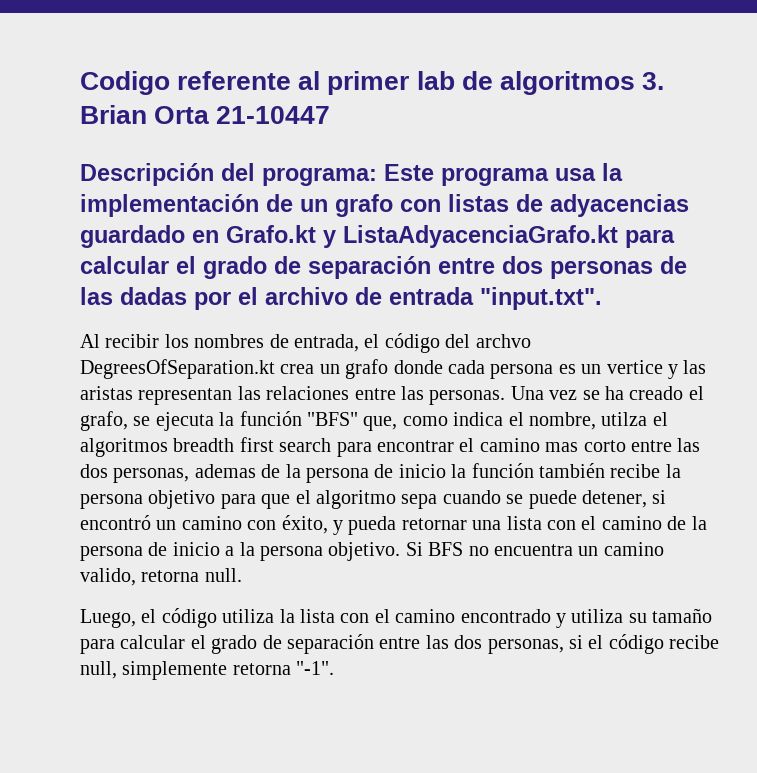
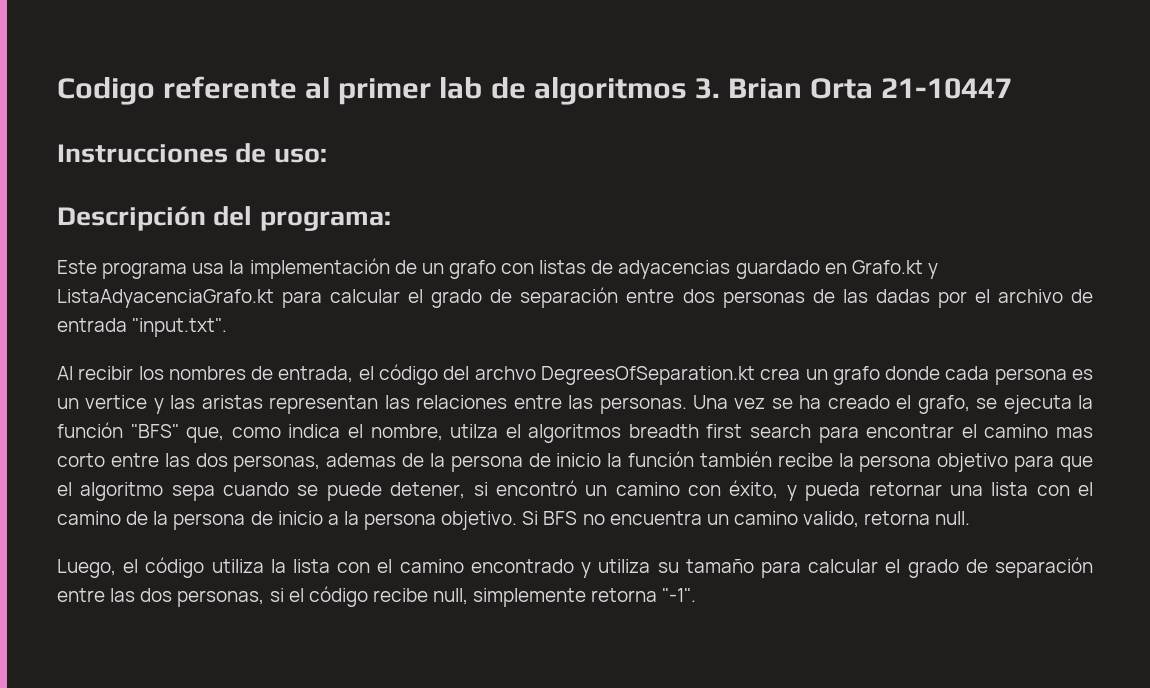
+ Instrucciones de uso:
- Descripción del programa: Este programa usa la implementación de un grafo con listas de adyacencias guardado en Grafo.kt y ListaAdyacenciaGrafo.kt para calcular el grado de separación entre dos personas de las dadas por el archivo de entrada "input.txt".
+ Descripción del programa:
+ Este programa usa la implementación de un grafo con listas de adyacencias guardado en Grafo.kt y ListaAdyacenciaGrafo.kt para calcular el grado de separación entre dos personas de las dadas por el archivo de entrada "input.txt".

